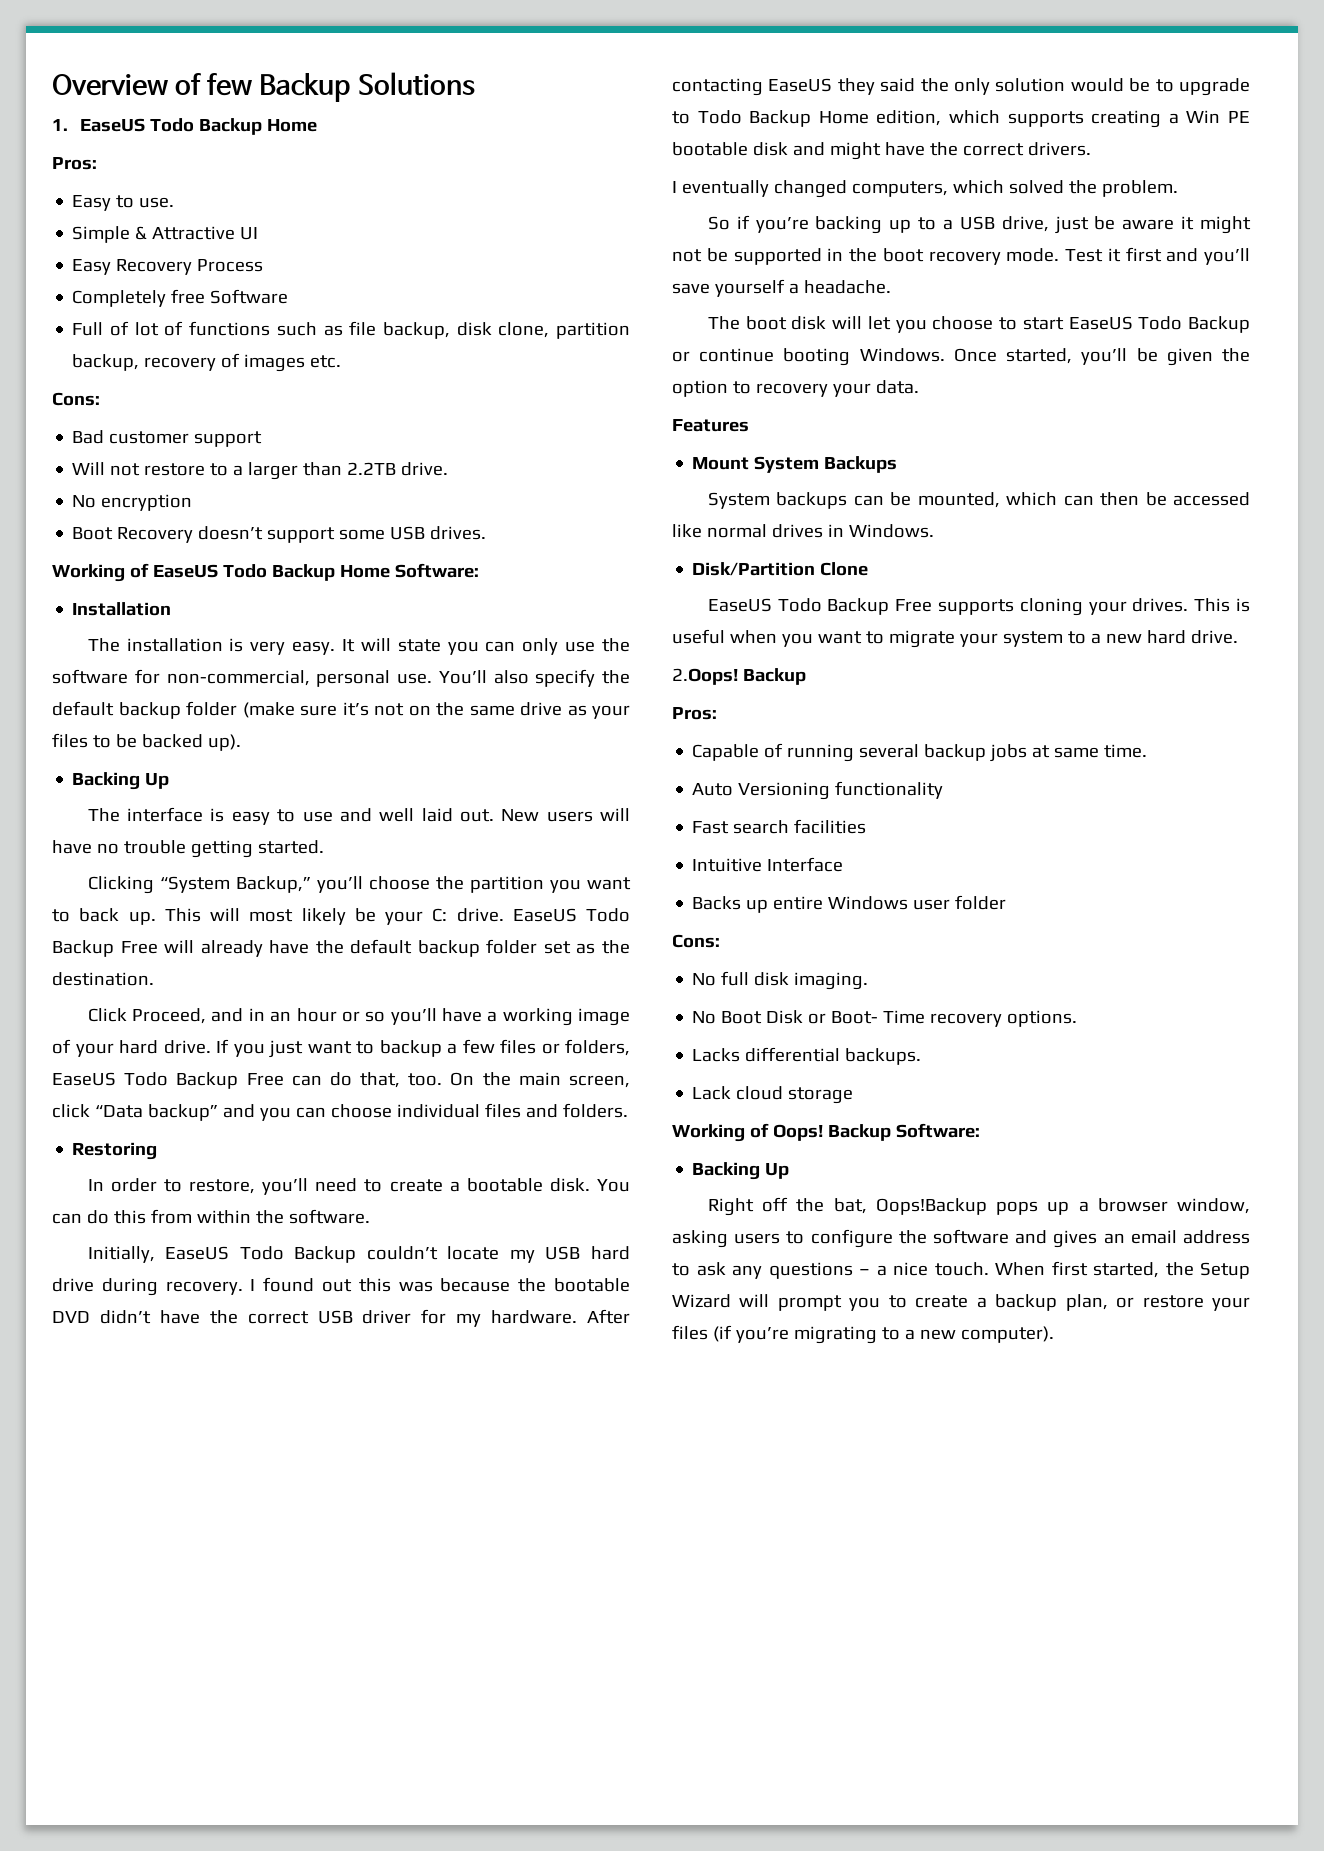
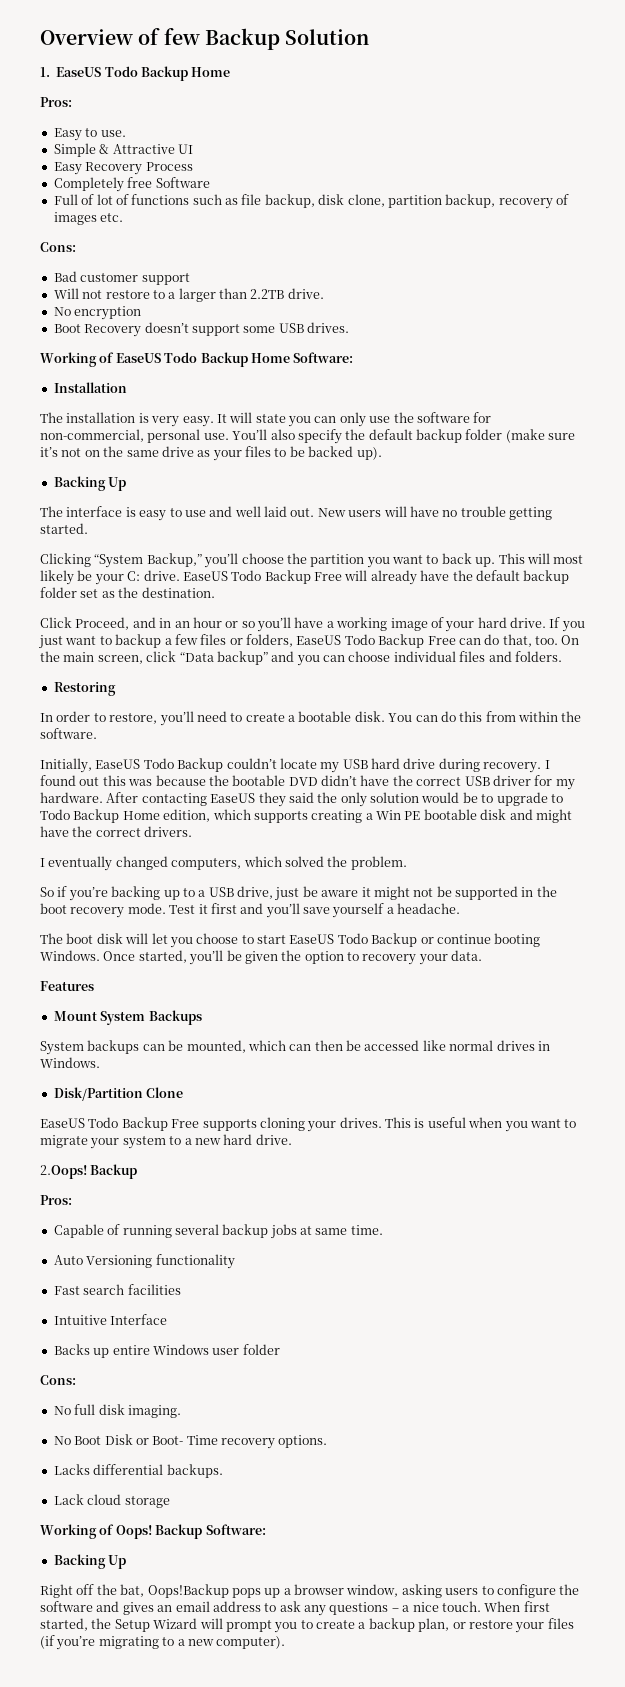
- Overview of few Backup Solutions
+ Overview of few Backup Solution

